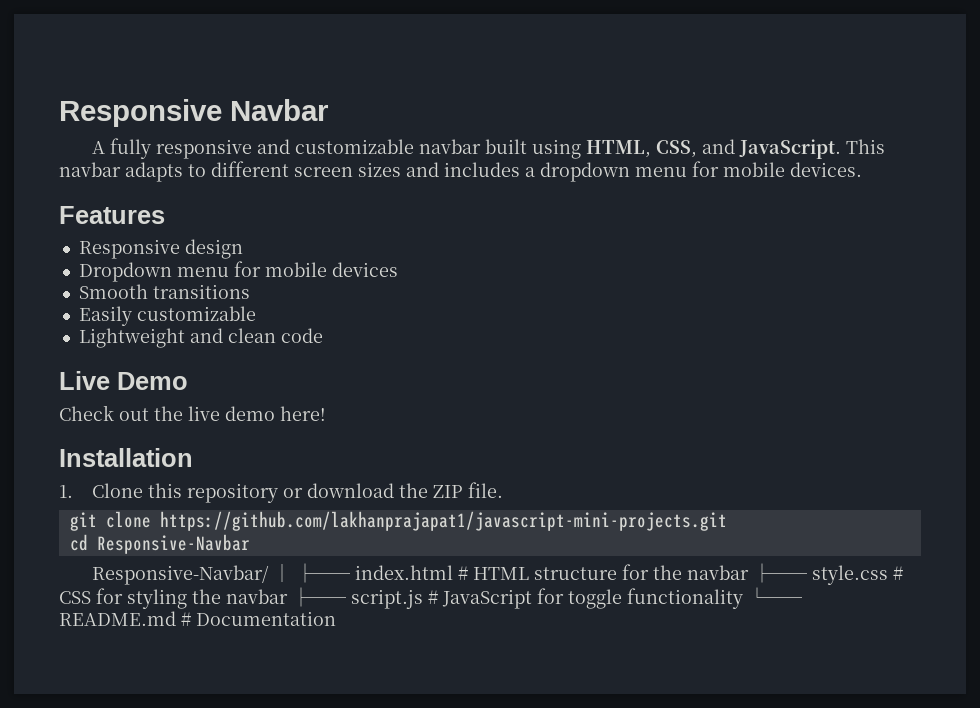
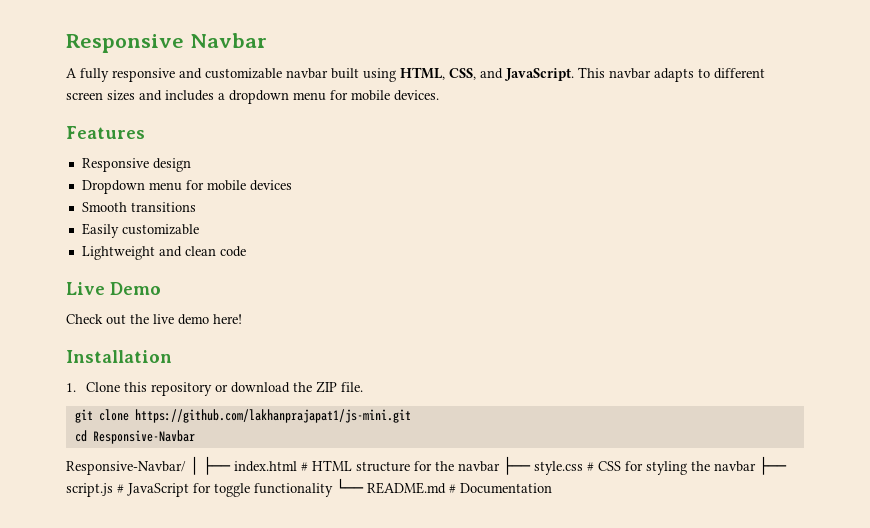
- git clone https://github.com/lakhanprajapat1/javascript-mini-projects.git
+ git clone https://github.com/lakhanprajapat1/js-mini.git

